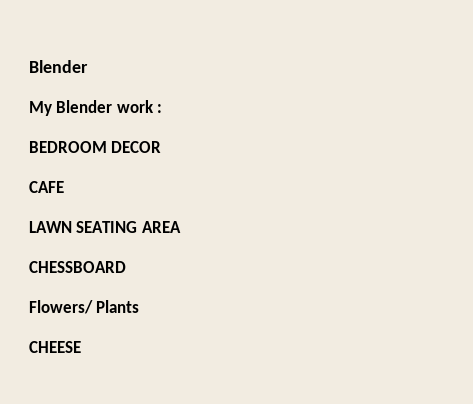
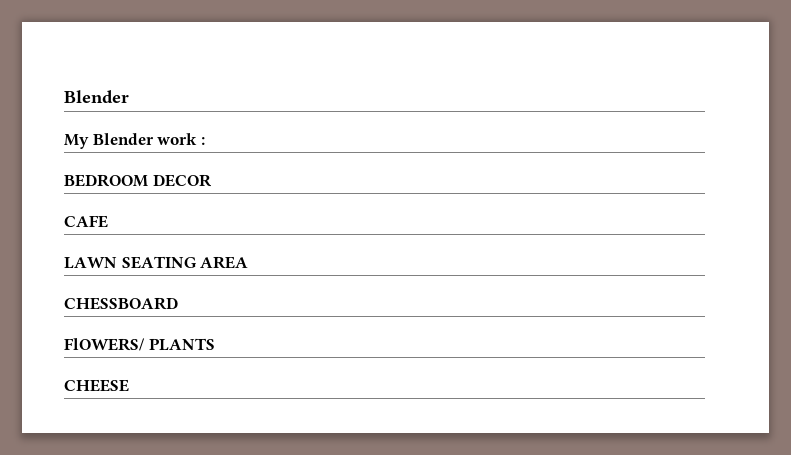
- Flowers/ Plants
+ FlOWERS/ PLANTS

